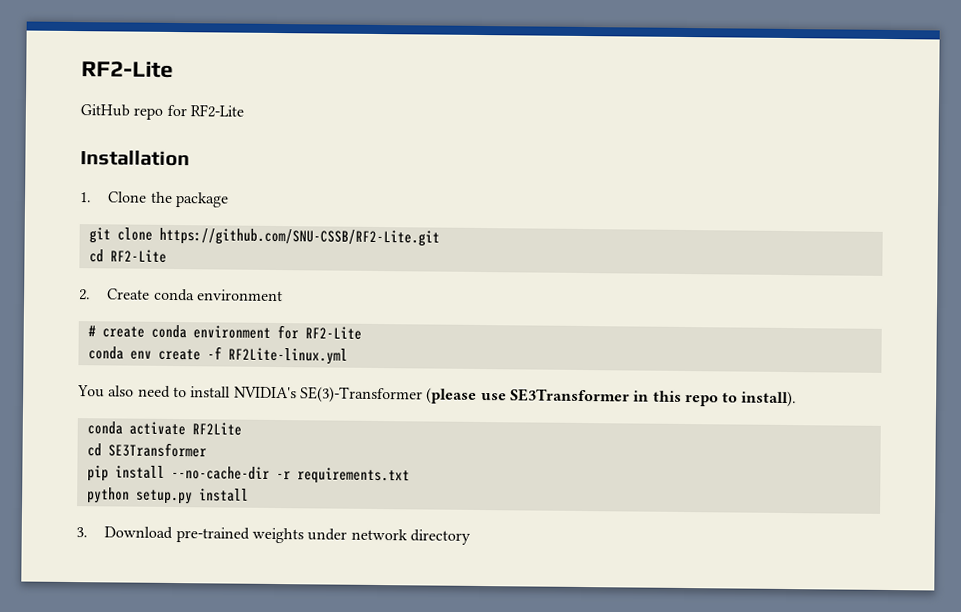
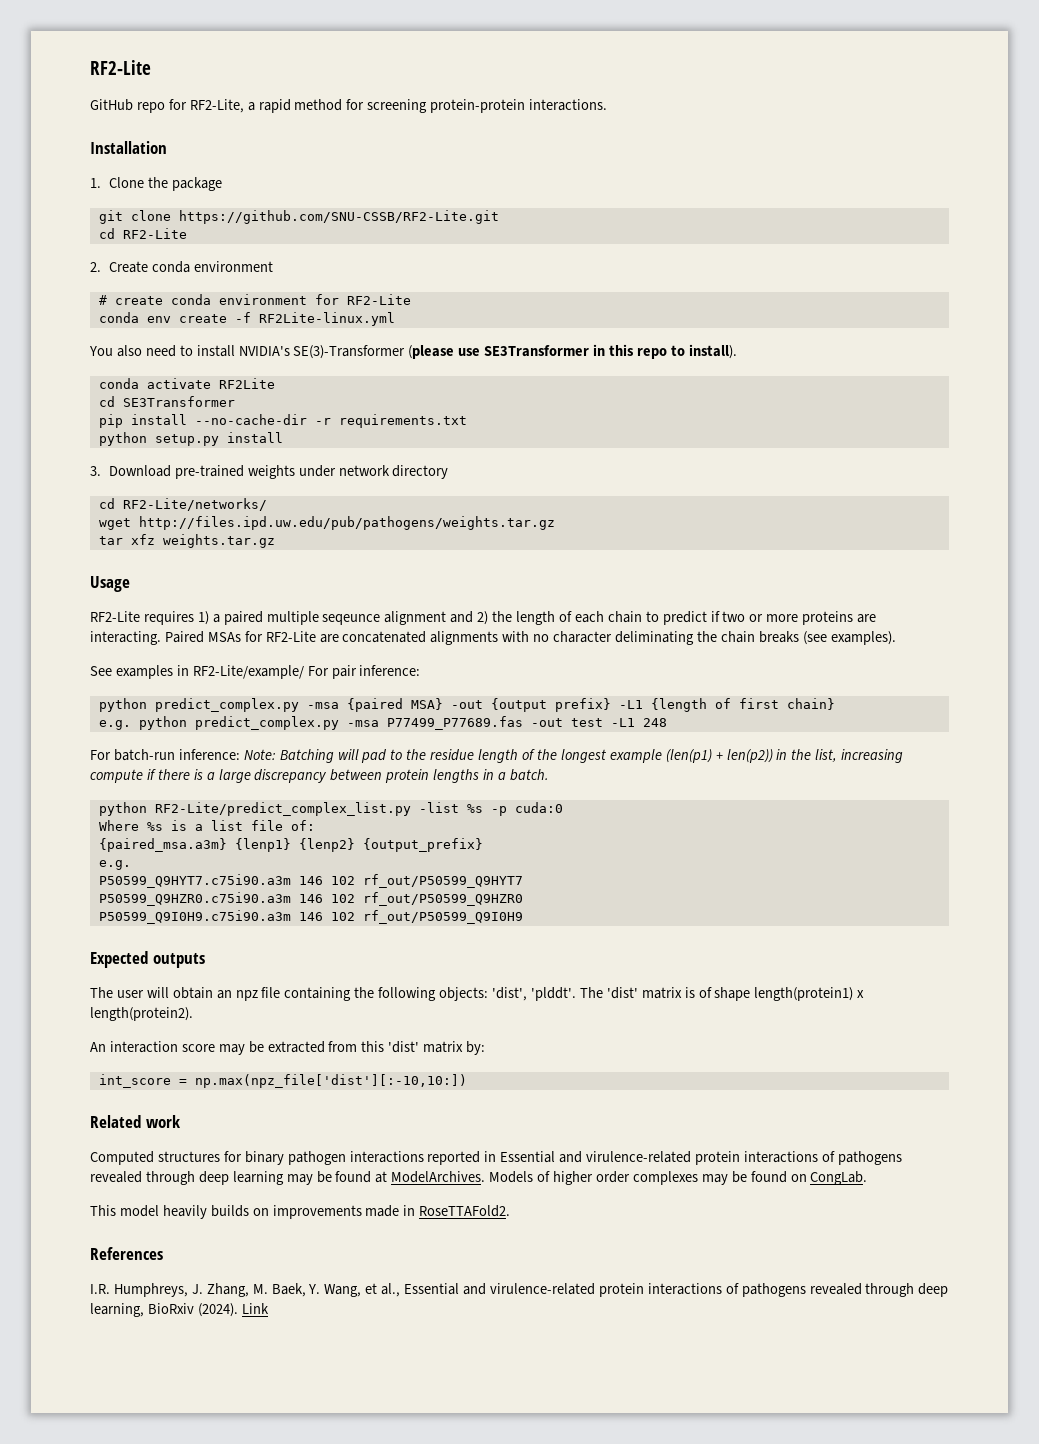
- GitHub repo for RF2-Lite
+ GitHub repo for RF2-Lite, a rapid method for screening protein-protein interactions.
+ cd RF2-Lite/networks/
+ wget http://files.ipd.uw.edu/pub/pathogens/weights.tar.gz
+ tar xfz weights.tar.gz
+ Usage
+ RF2-Lite requires 1) a paired multiple seqeunce alignment and 2) the length of each chain to predict if two or more proteins are interacting. Paired MSAs for RF2-Lite are concatenated alignments with no character deliminating the chain breaks (see examples).
+ See examples in RF2-Lite/example/ For pair inference:
+ python predict_complex.py -msa {paired MSA} -out {output prefix} -L1 {length of first chain}
+ e.g. python predict_complex.py -msa P77499_P77689.fas -out test -L1 248
+ For batch-run inference: Note: Batching will pad to the residue length of the longest example (len(p1) + len(p2)) in the list, increasing compute if there is a large discrepancy between protein lengths in a batch.
+ python RF2-Lite/predict_complex_list.py -list %s -p cuda:0
+ Where %s is a list file of:
+ {paired_msa.a3m} {lenp1} {lenp2} {output_prefix}
+ e.g.
+ P50599_Q9HYT7.c75i90.a3m 146 102 rf_out/P50599_Q9HYT7
+ P50599_Q9HZR0.c75i90.a3m 146 102 rf_out/P50599_Q9HZR0
+ P50599_Q9I0H9.c75i90.a3m 146 102 rf_out/P50599_Q9I0H9
+ Expected outputs
+ The user will obtain an npz file containing the following objects: 'dist', 'plddt'. The 'dist' matrix is of shape length(protein1) x length(protein2).
+ An interaction score may be extracted from this 'dist' matrix by:
+ int_score = np.max(npz_file['dist'][:-10,10:])
+ Related work
+ Computed structures for binary pathogen interactions reported in Essential and virulence-related protein interactions of pathogens revealed through deep learning may be found at ModelArchives. Models of higher order complexes may be found on CongLab.
+ This model heavily builds on improvements made in RoseTTAFold2.
+ References
+ I.R. Humphreys, J. Zhang, M. Baek, Y. Wang, et al., Essential and virulence-related protein interactions of pathogens revealed through deep learning, BioRxiv (2024). Link

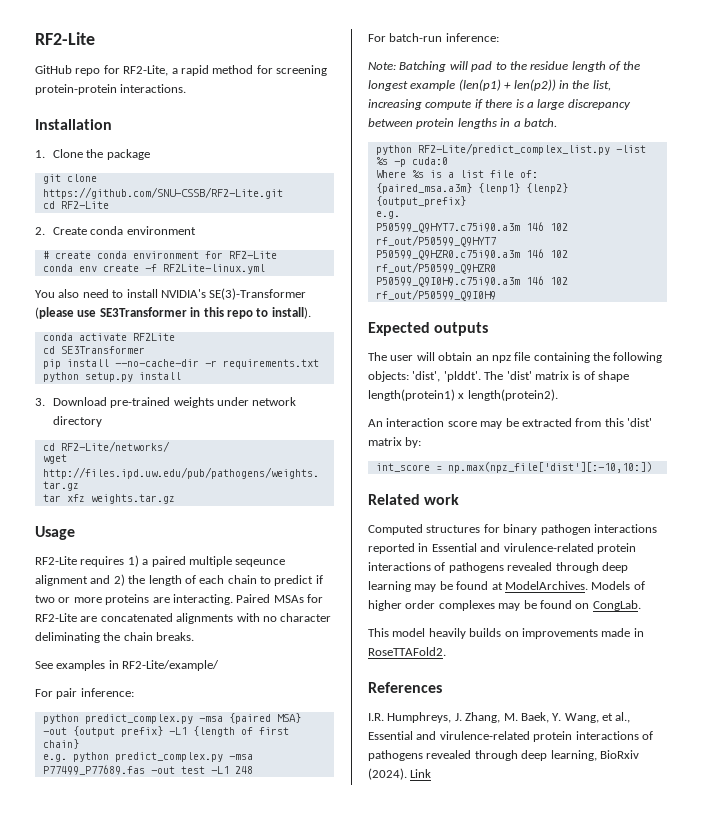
- Paired MSAs for RF2-Lite are concatenated alignments with no character deliminating the chain breaks (see examples).
+ Paired MSAs for RF2-Lite are concatenated alignments with no character deliminating the chain breaks.
- See examples in RF2-Lite/example/ For pair inference:
+ See examples in RF2-Lite/example/
+ For pair inference:
- For batch-run inference: Note: Batching will pad to the residue length of the longest example (len(p1) + len(p2)) in the list, increasing compute if there is a large discrepancy between protein lengths in a batch.
+ For batch-run inference:
+ Note: Batching will pad to the residue length of the longest example (len(p1) + len(p2)) in the list, increasing compute if there is a large discrepancy between protein lengths in a batch.

